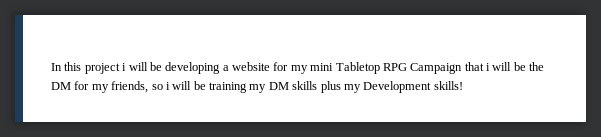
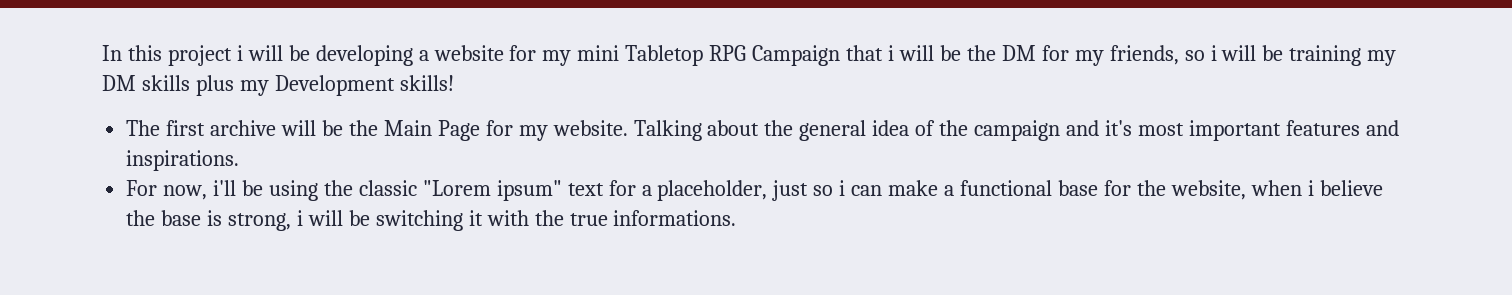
+ The first archive will be the Main Page for my website. Talking about the general idea of the campaign and it's most important features and inspirations.
+ For now, i'll be using the classic "Lorem ipsum" text for a placeholder, just so i can make a functional base for the website, when i believe the base is strong, i will be switching it with the true informations.

